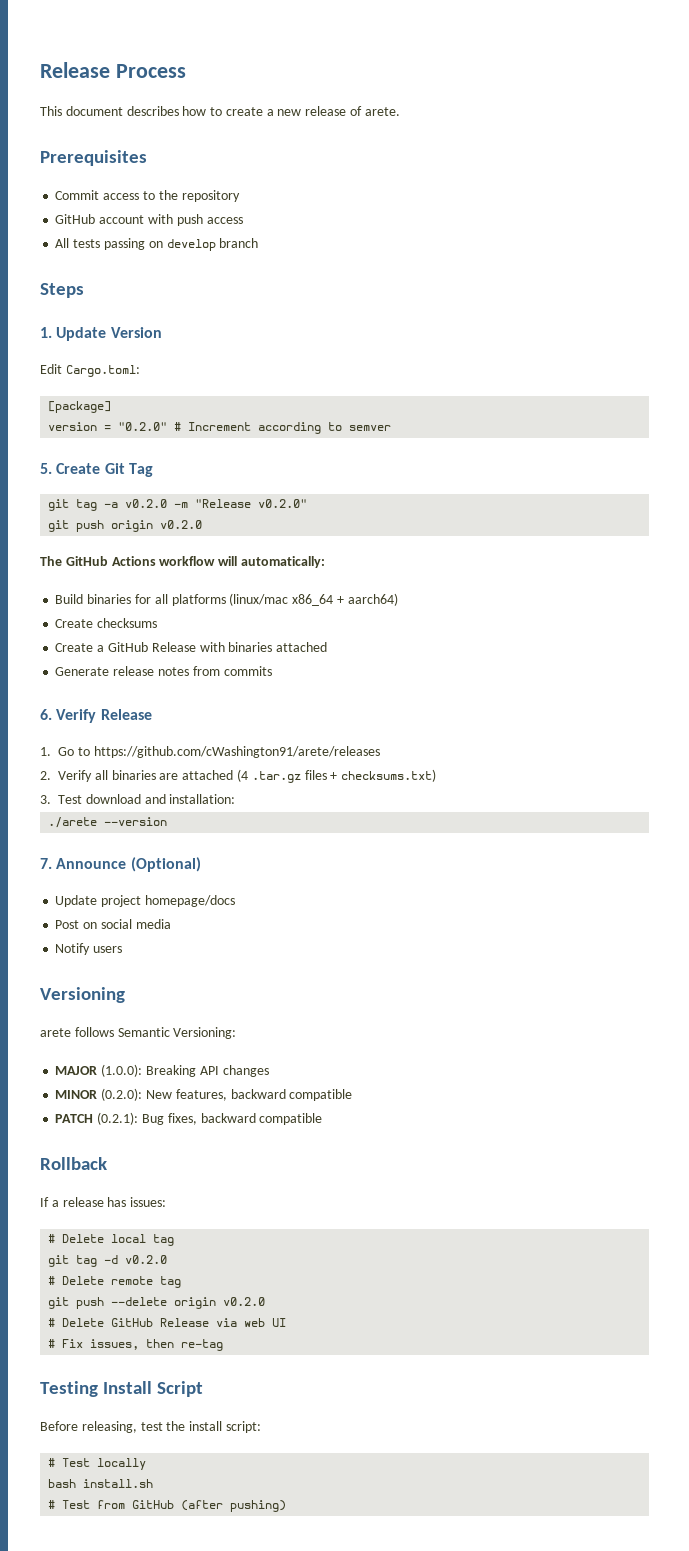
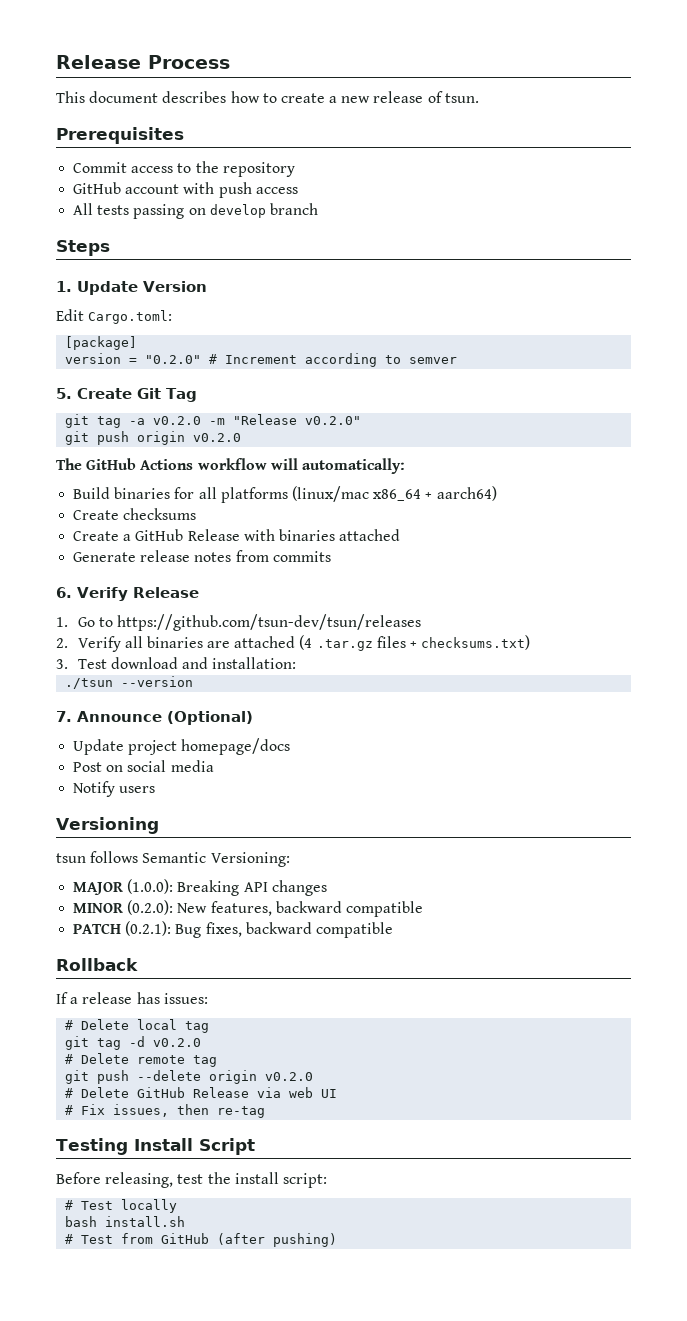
- This document describes how to create a new release of arete.
+ This document describes how to create a new release of tsun.
- 1. Go to https://github.com/cWashington91/arete/releases
+ 1. Go to https://github.com/tsun-dev/tsun/releases
- ./arete --version
+ ./tsun --version
- arete follows Semantic Versioning:
+ tsun follows Semantic Versioning:

